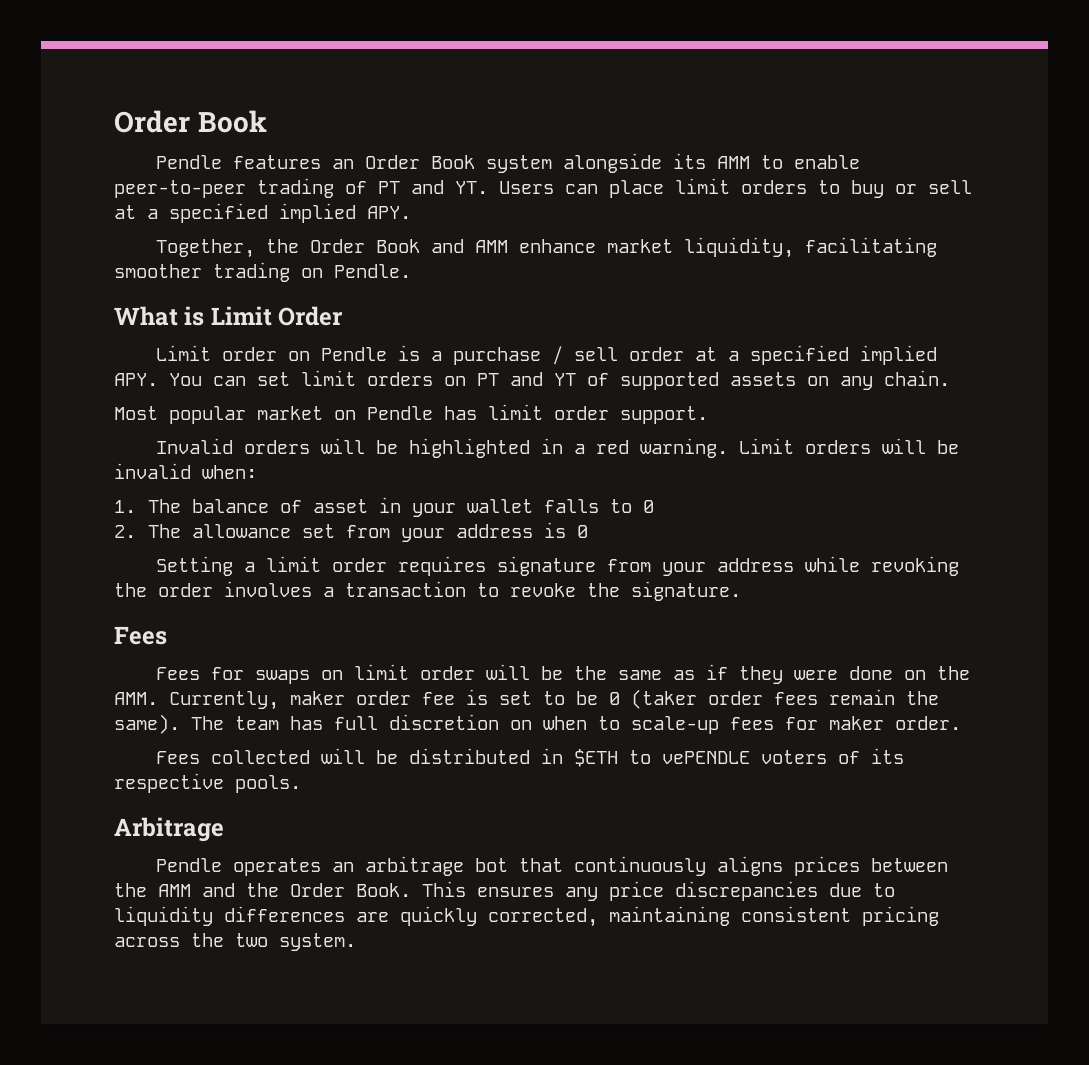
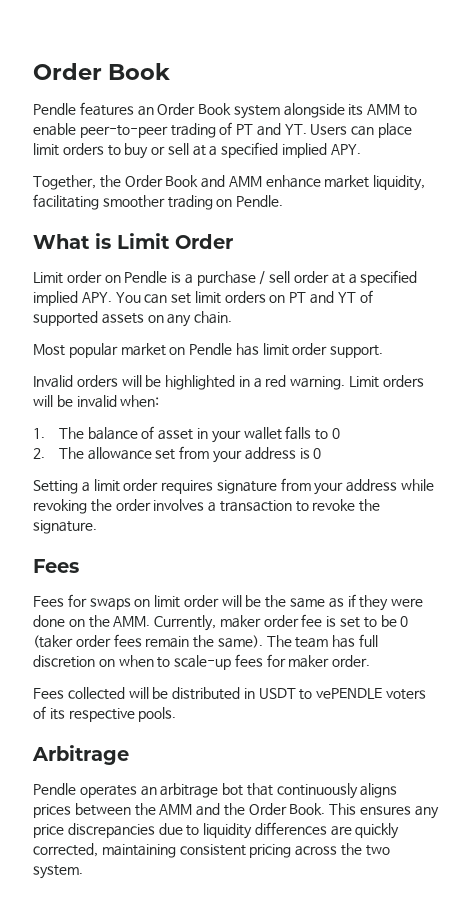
- Fees collected will be distributed in $ETH to vePENDLE voters of its respective pools.
+ Fees collected will be distributed in USDT to vePENDLE voters of its respective pools.

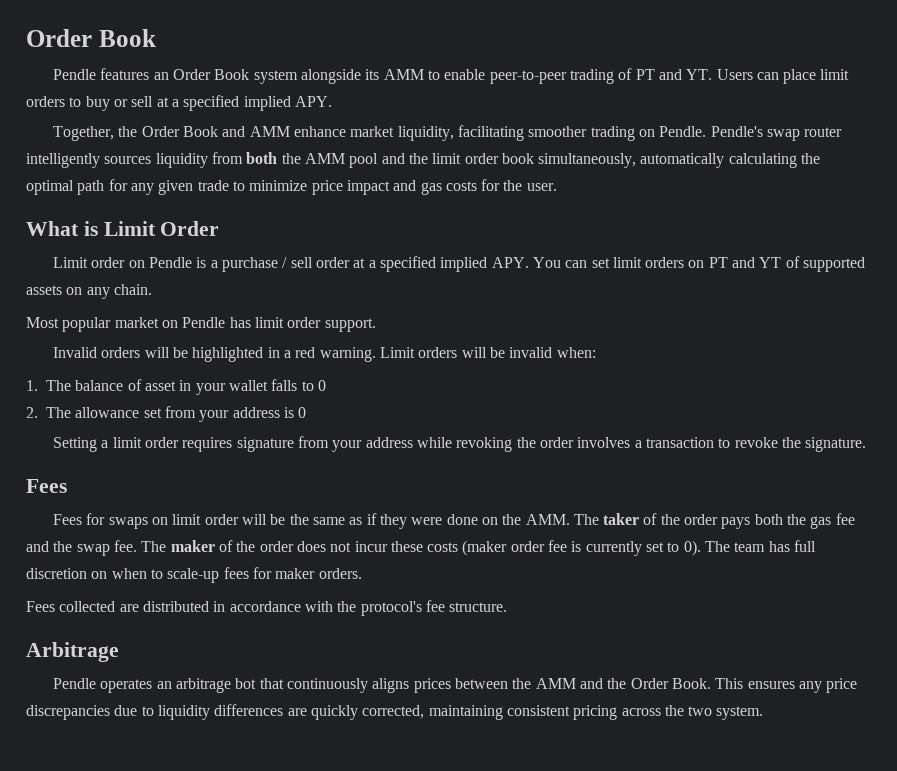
+ Pendle's swap router intelligently sources liquidity from both the AMM pool and the limit order book simultaneously, automatically calculating the optimal path for any given trade to minimize price impact and gas costs for the user.
- Fees for swaps on limit order will be the same as if they were done on the AMM. Currently, maker order fee is set to be 0 (taker order fees remain the same).
+ Fees for swaps on limit order will be the same as if they were done on the AMM. The taker of the order pays both the gas fee and the swap fee. The maker of the order does not incur these costs (maker order fee is currently set to 0).
- The team has full discretion on when to scale-up fees for maker order.
+ The team has full discretion on when to scale-up fees for maker orders.
- Fees collected will be distributed in USDT to vePENDLE voters of its respective pools.
+ Fees collected are distributed in accordance with the protocol's fee structure.

